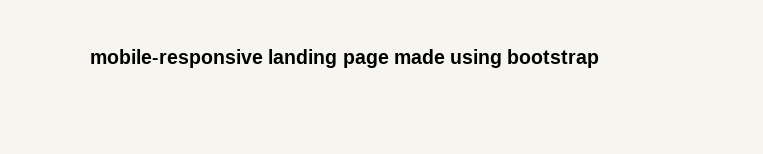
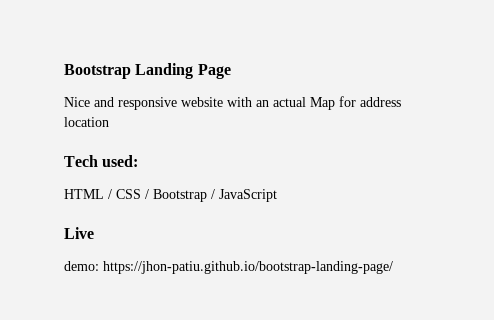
- mobile-responsive landing page made using bootstrap
+ Bootstrap Landing Page
+ Nice and responsive website with an actual Map for address location
+ Tech used:
+ HTML / CSS / Bootstrap / JavaScript
+ Live
+ demo: https://jhon-patiu.github.io/bootstrap-landing-page/

